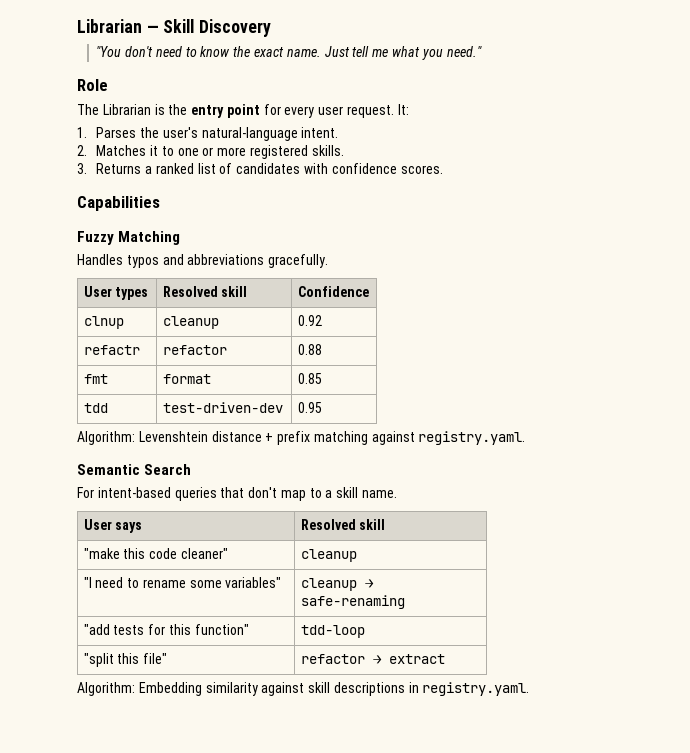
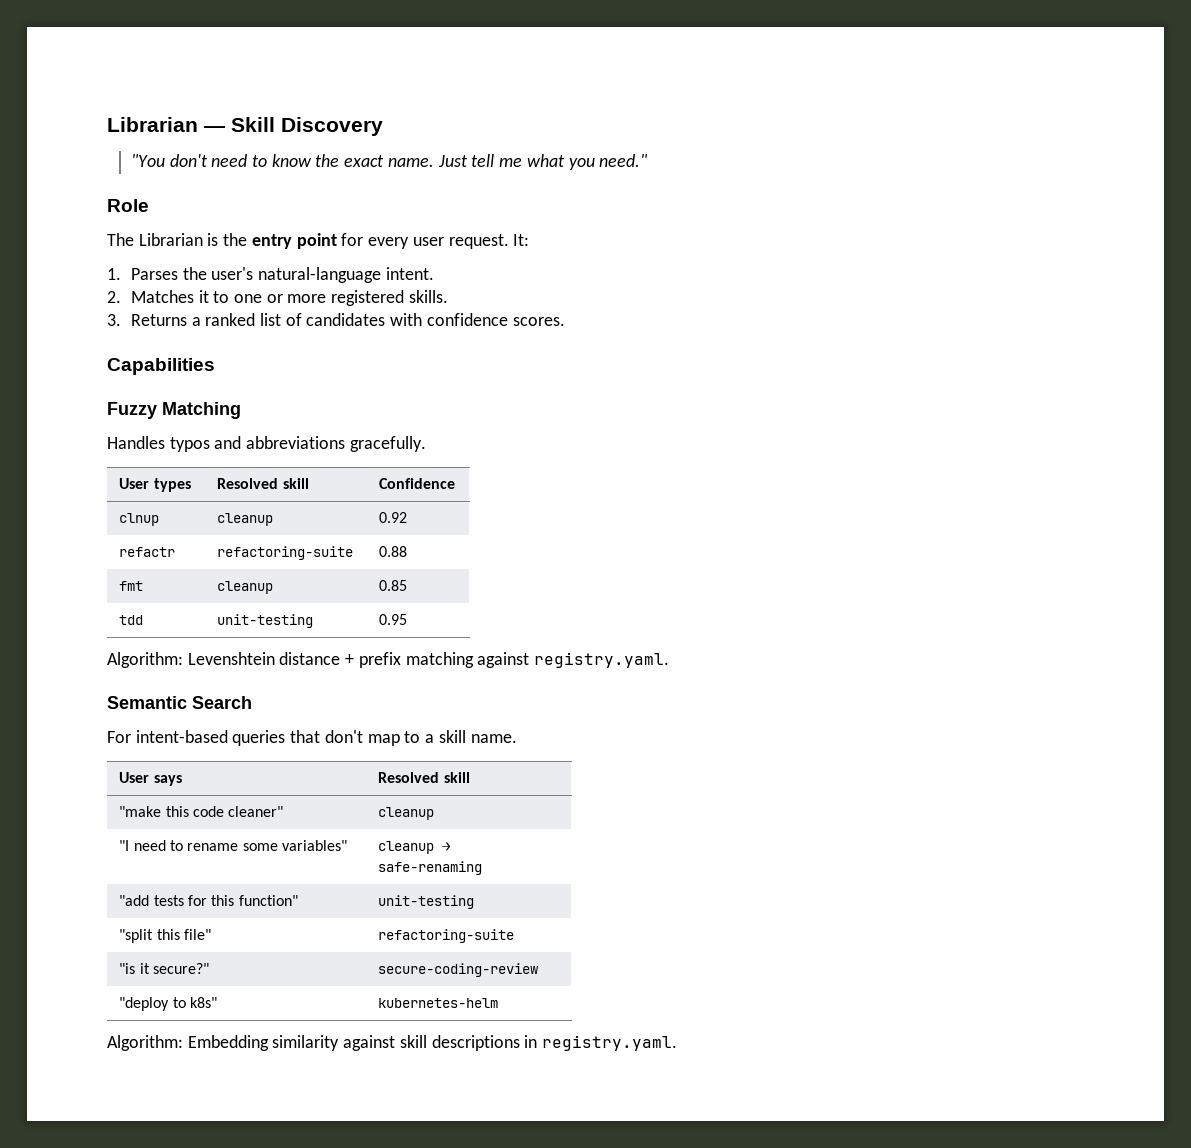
- refactr | refactor | 0.88
+ refactr | refactoring-suite | 0.88
- fmt | format | 0.85
+ fmt | cleanup | 0.85
- tdd | test-driven-dev | 0.95
+ tdd | unit-testing | 0.95
- "add tests for this function" | tdd-loop
+ "add tests for this function" | unit-testing
- "split this file" | refactor → extract
+ "split this file" | refactoring-suite
+ "is it secure?" | secure-coding-review
+ "deploy to k8s" | kubernetes-helm

